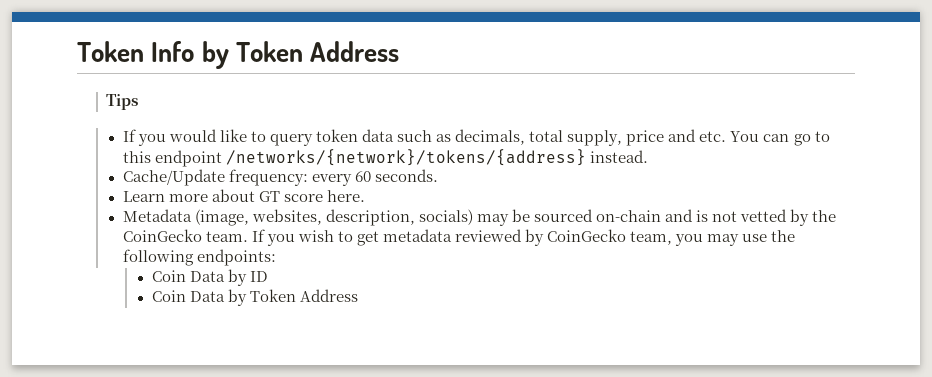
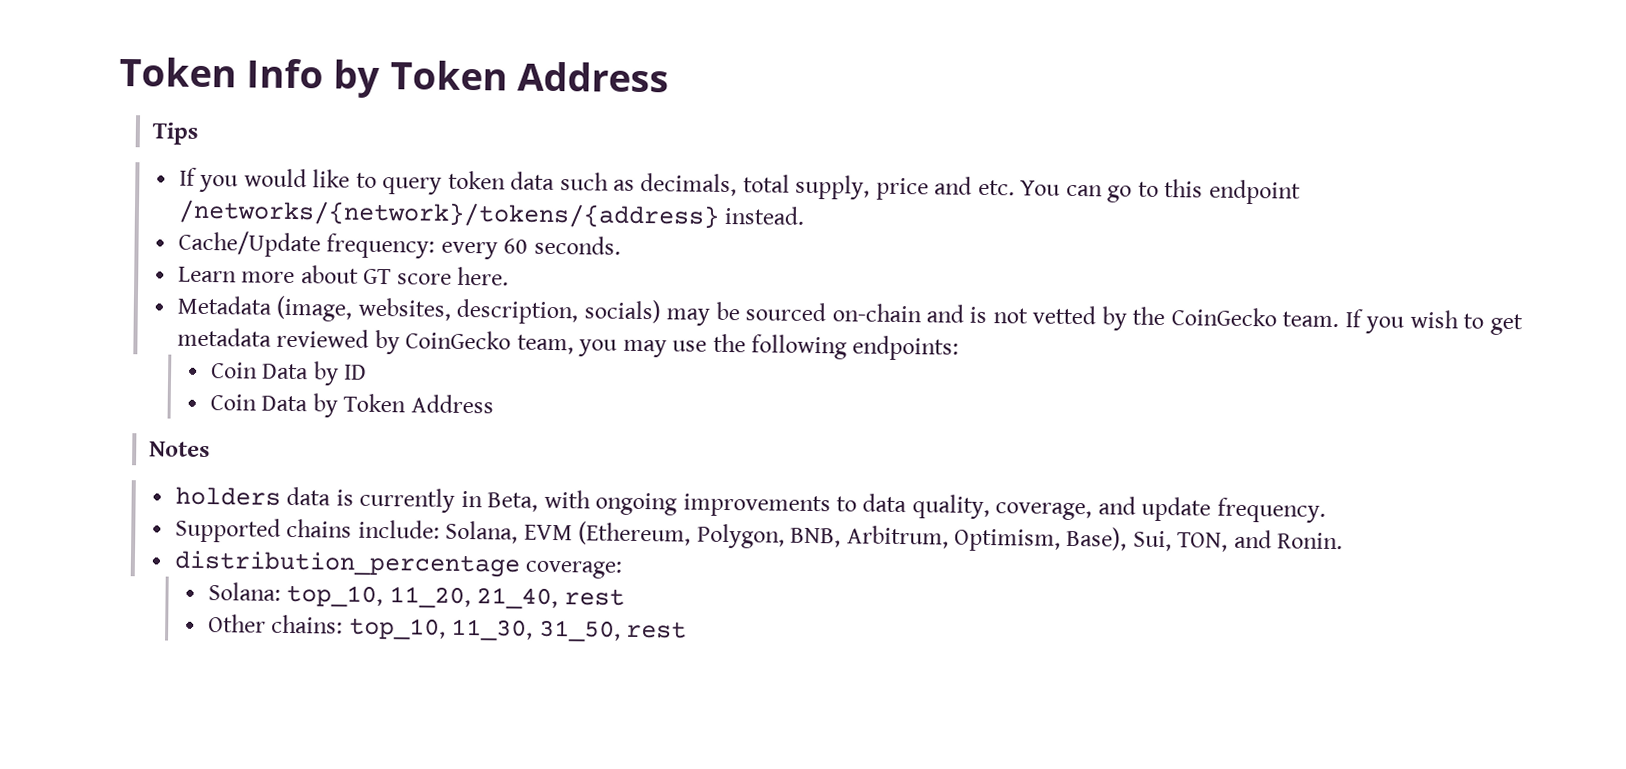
+ Notes
+ holders data is currently in Beta, with ongoing improvements to data quality, coverage, and update frequency.
+ Supported chains include: Solana, EVM (Ethereum, Polygon, BNB, Arbitrum, Optimism, Base), Sui, TON, and Ronin.
+ distribution_percentage coverage:
+ Solana: top_10, 11_20, 21_40, rest
+ Other chains: top_10, 11_30, 31_50, rest

